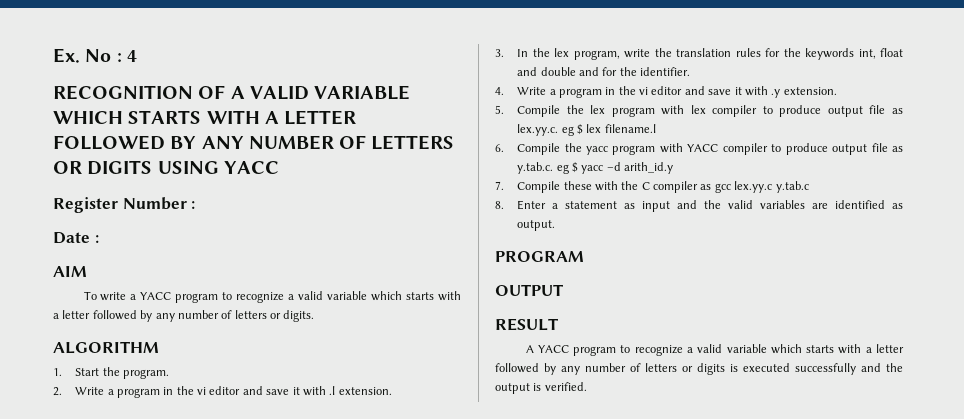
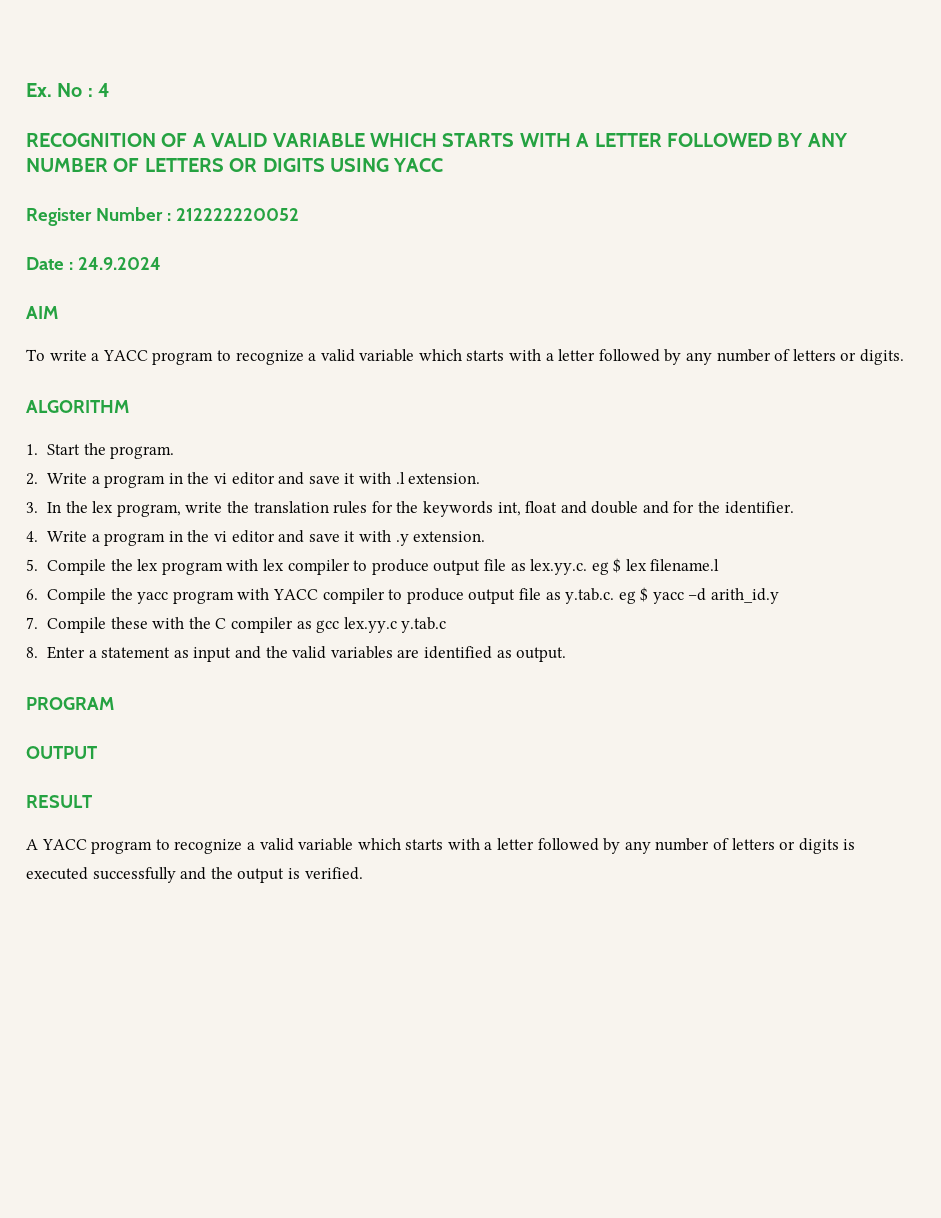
- Register Number :
+ Register Number : 212222220052
- Date :
+ Date : 24.9.2024

